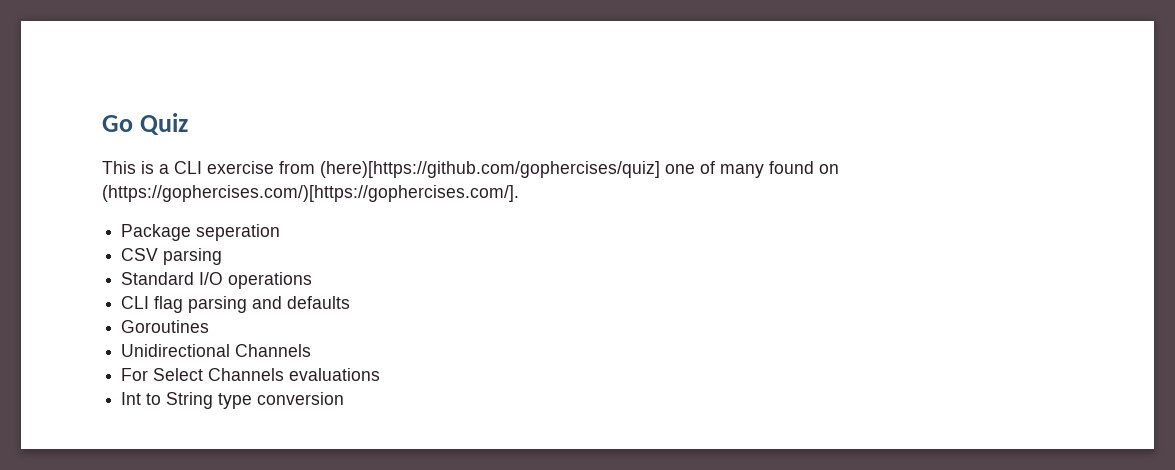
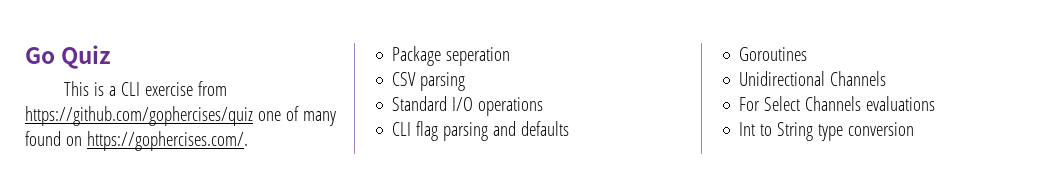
- This is a CLI exercise from (here)[https://github.com/gophercises/quiz] one of many found on (https://gophercises.com/)[https://gophercises.com/].
+ This is a CLI exercise from https://github.com/gophercises/quiz one of many found on https://gophercises.com/.

